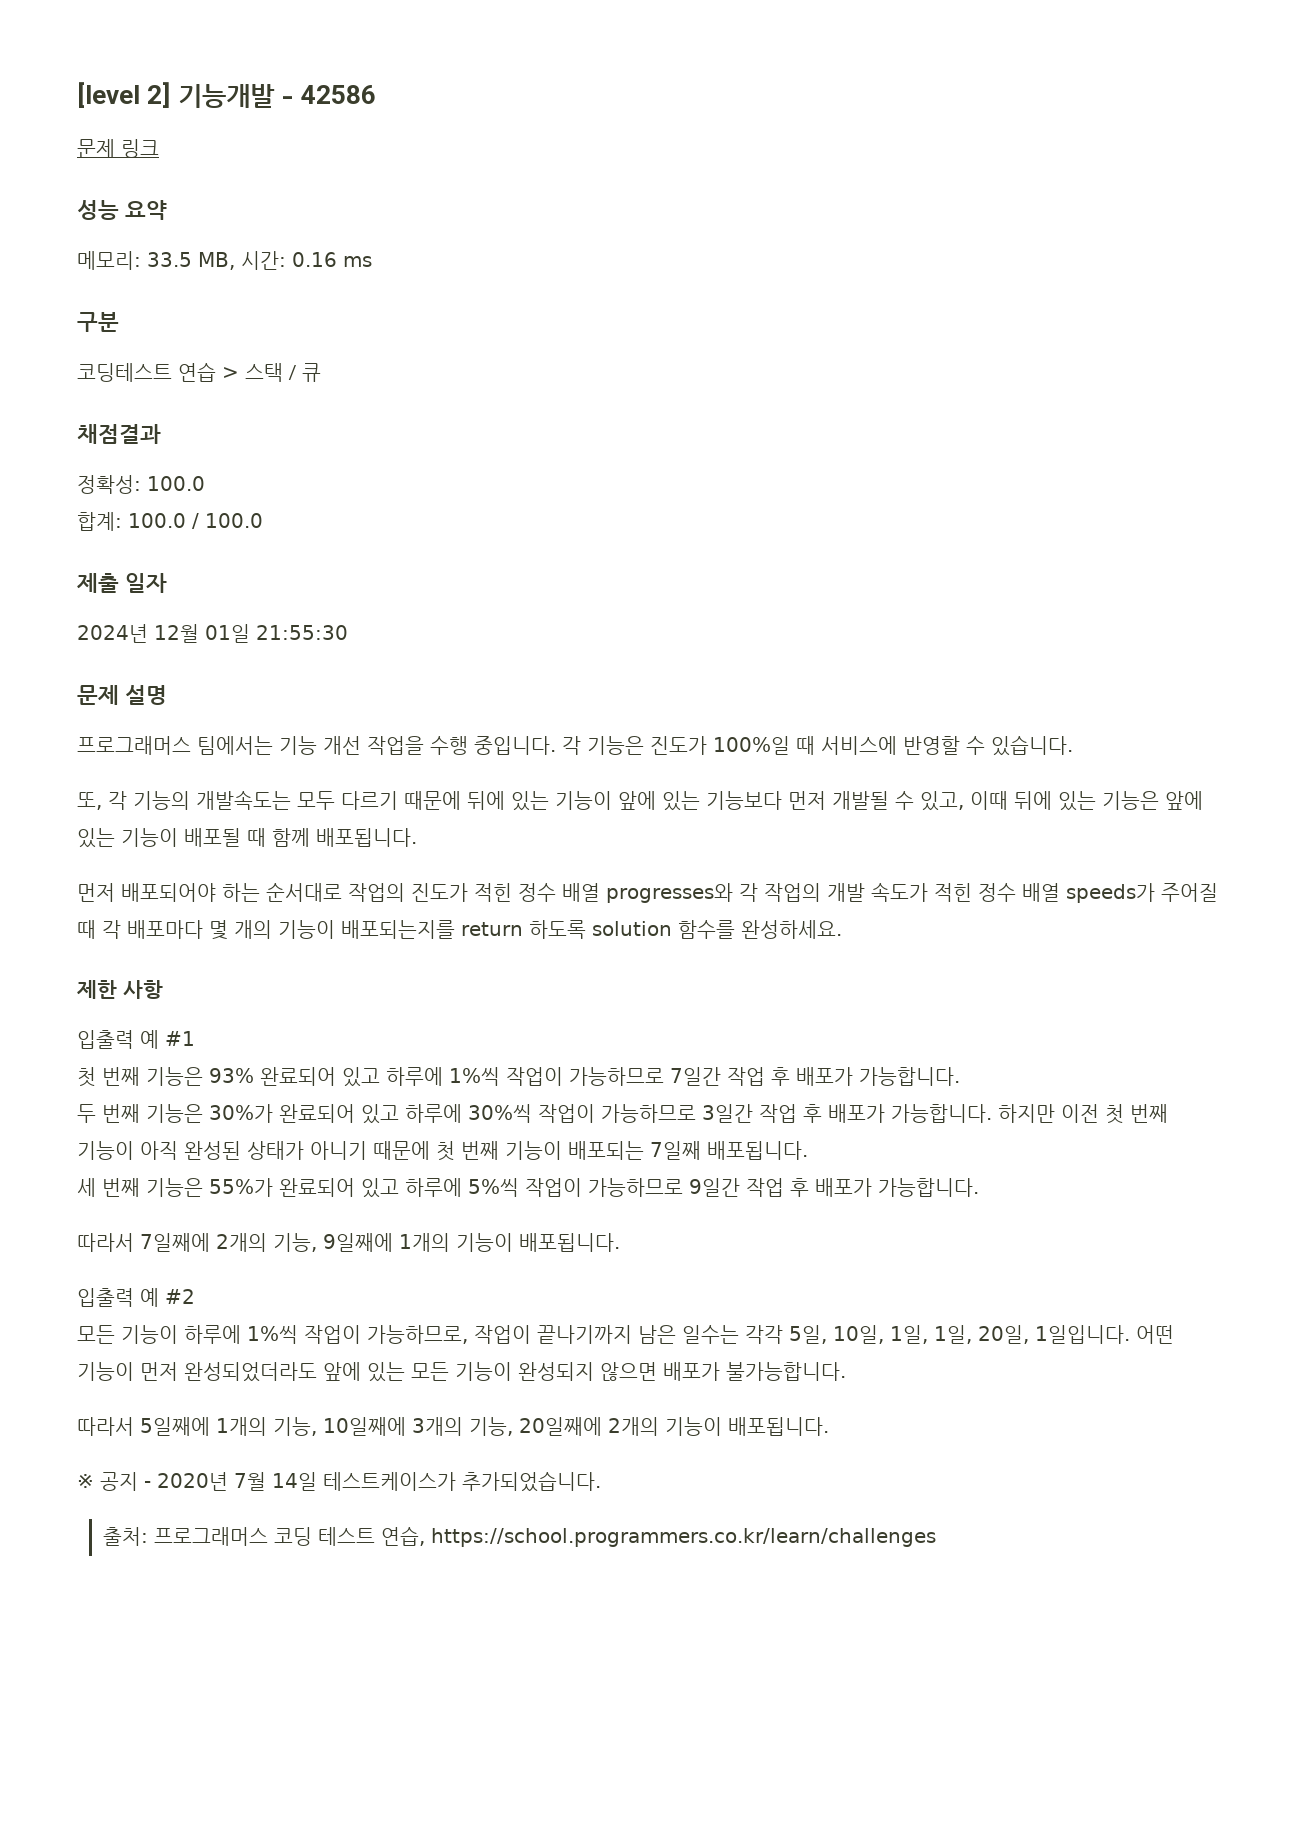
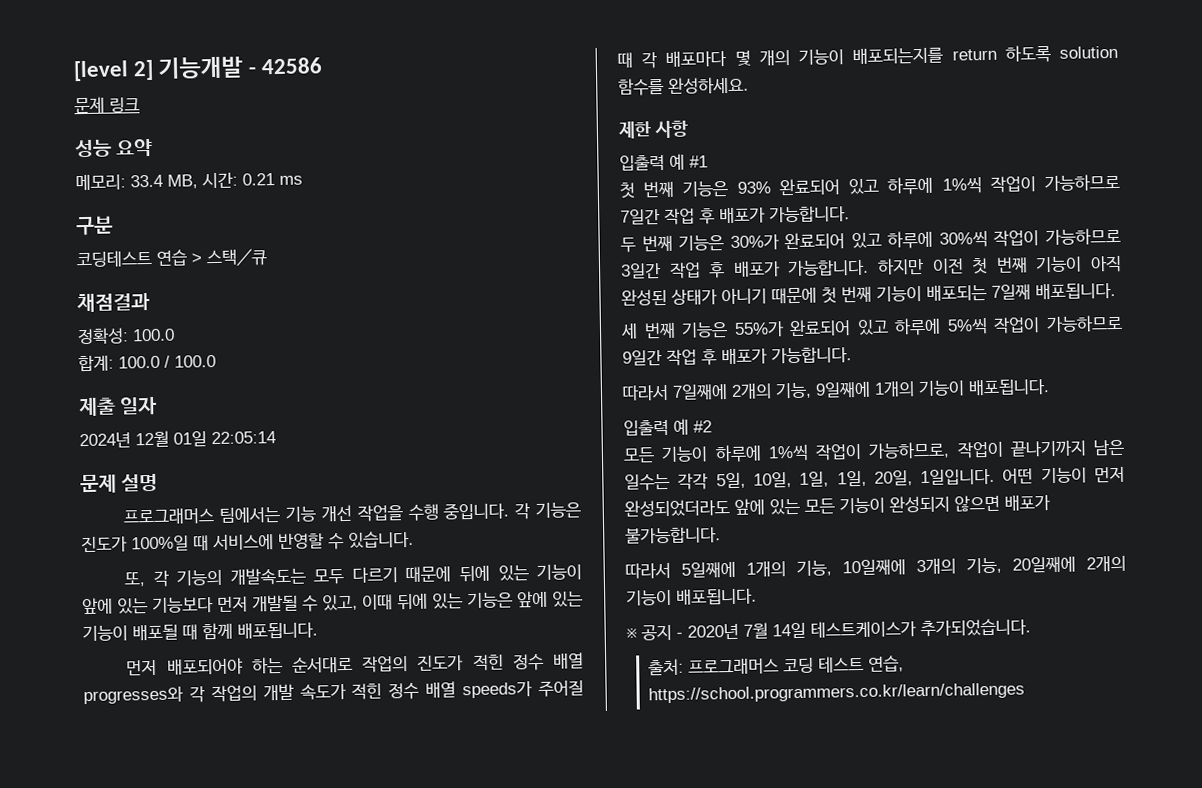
- 메모리: 33.5 MB, 시간: 0.16 ms
+ 메모리: 33.4 MB, 시간: 0.21 ms
- 2024년 12월 01일 21:55:30
+ 2024년 12월 01일 22:05:14

